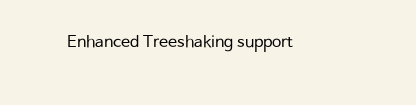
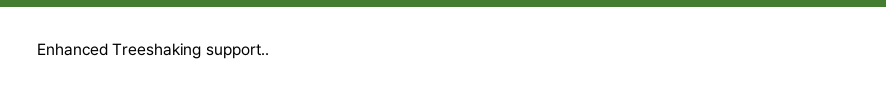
- Enhanced Treeshaking support
+ Enhanced Treeshaking support..

